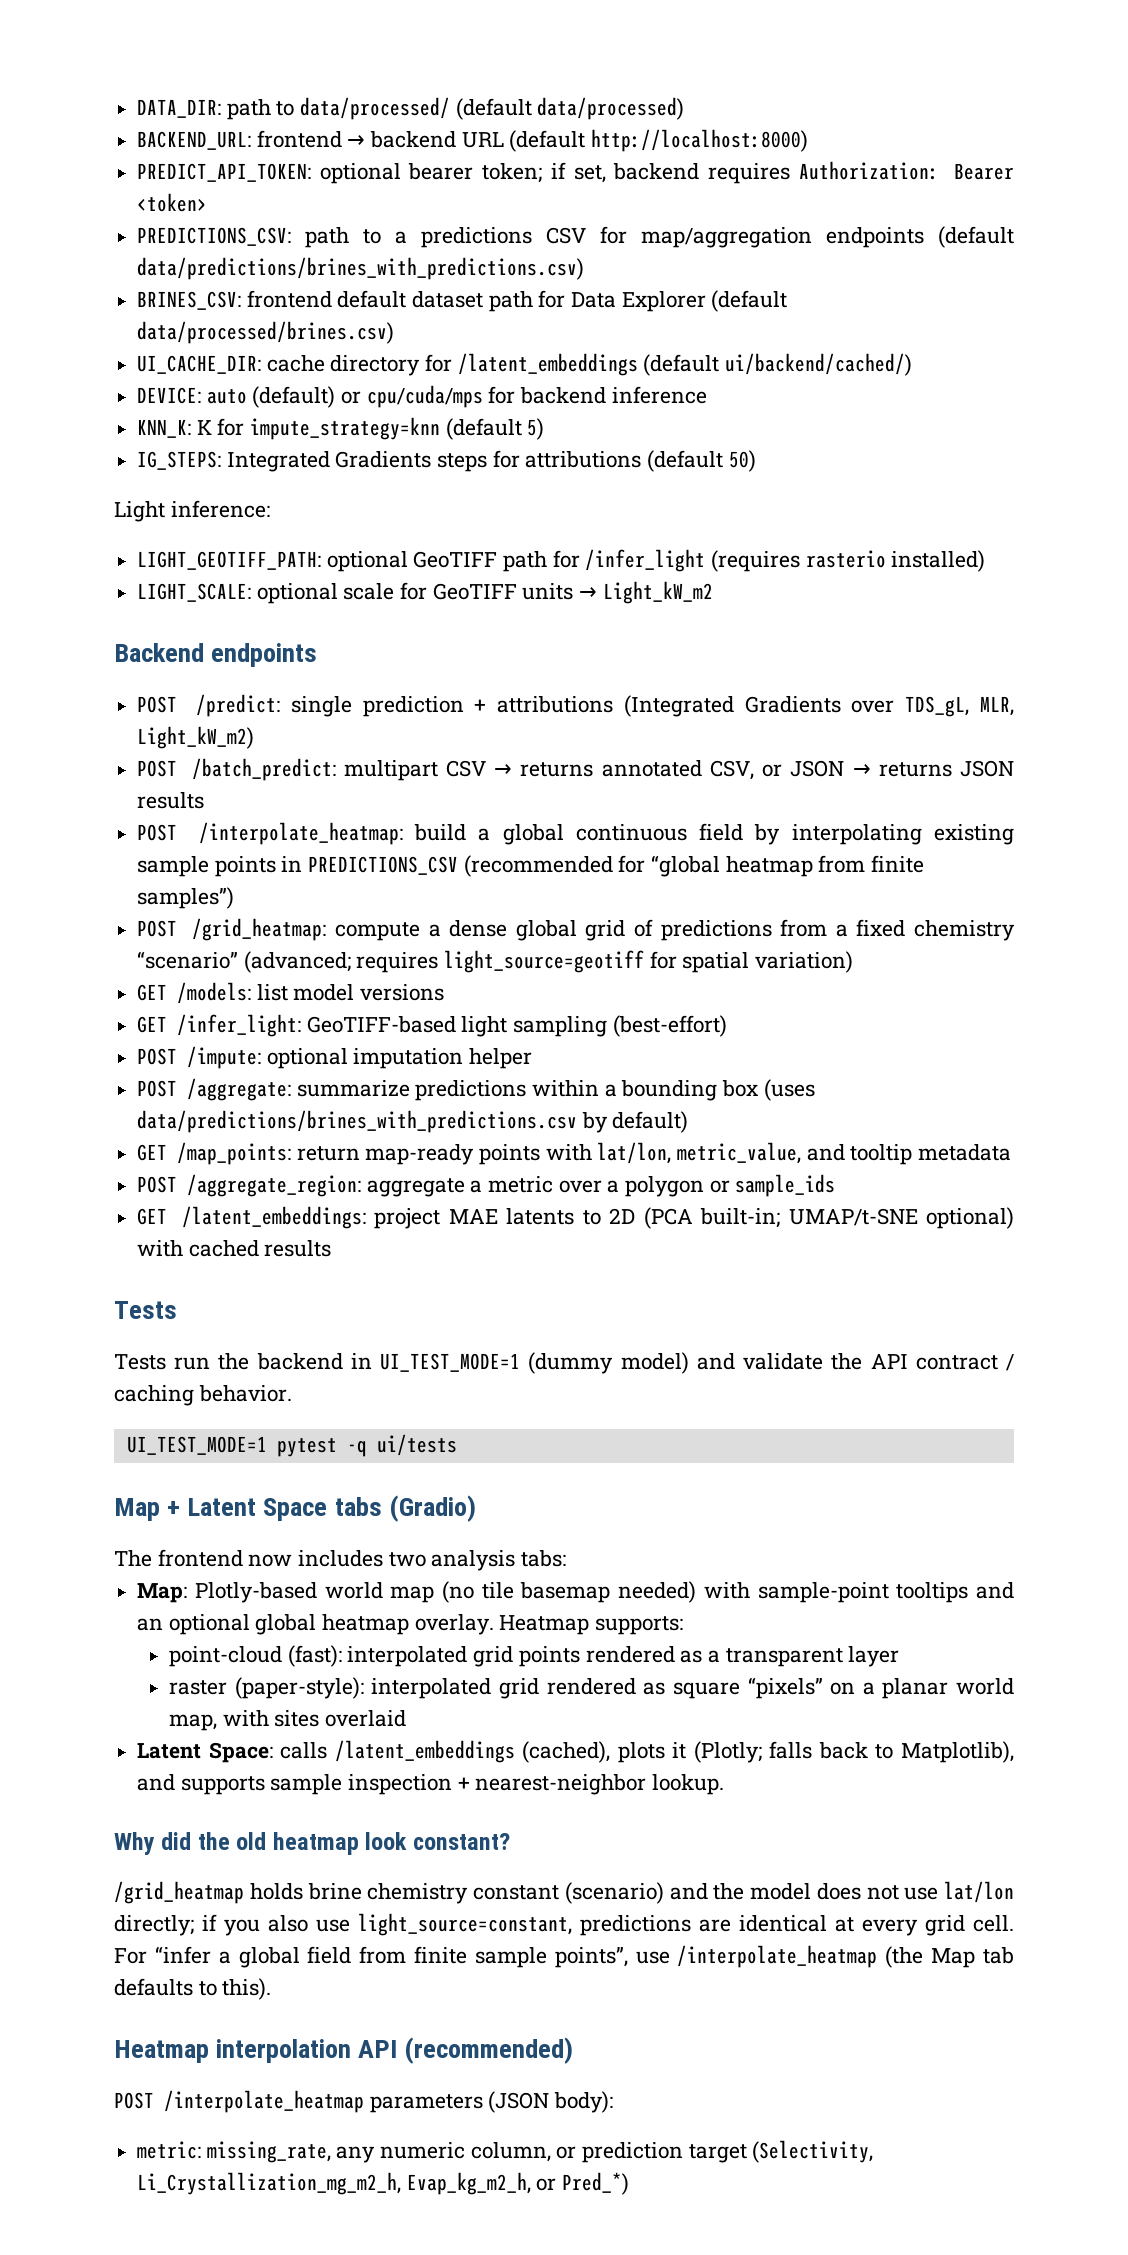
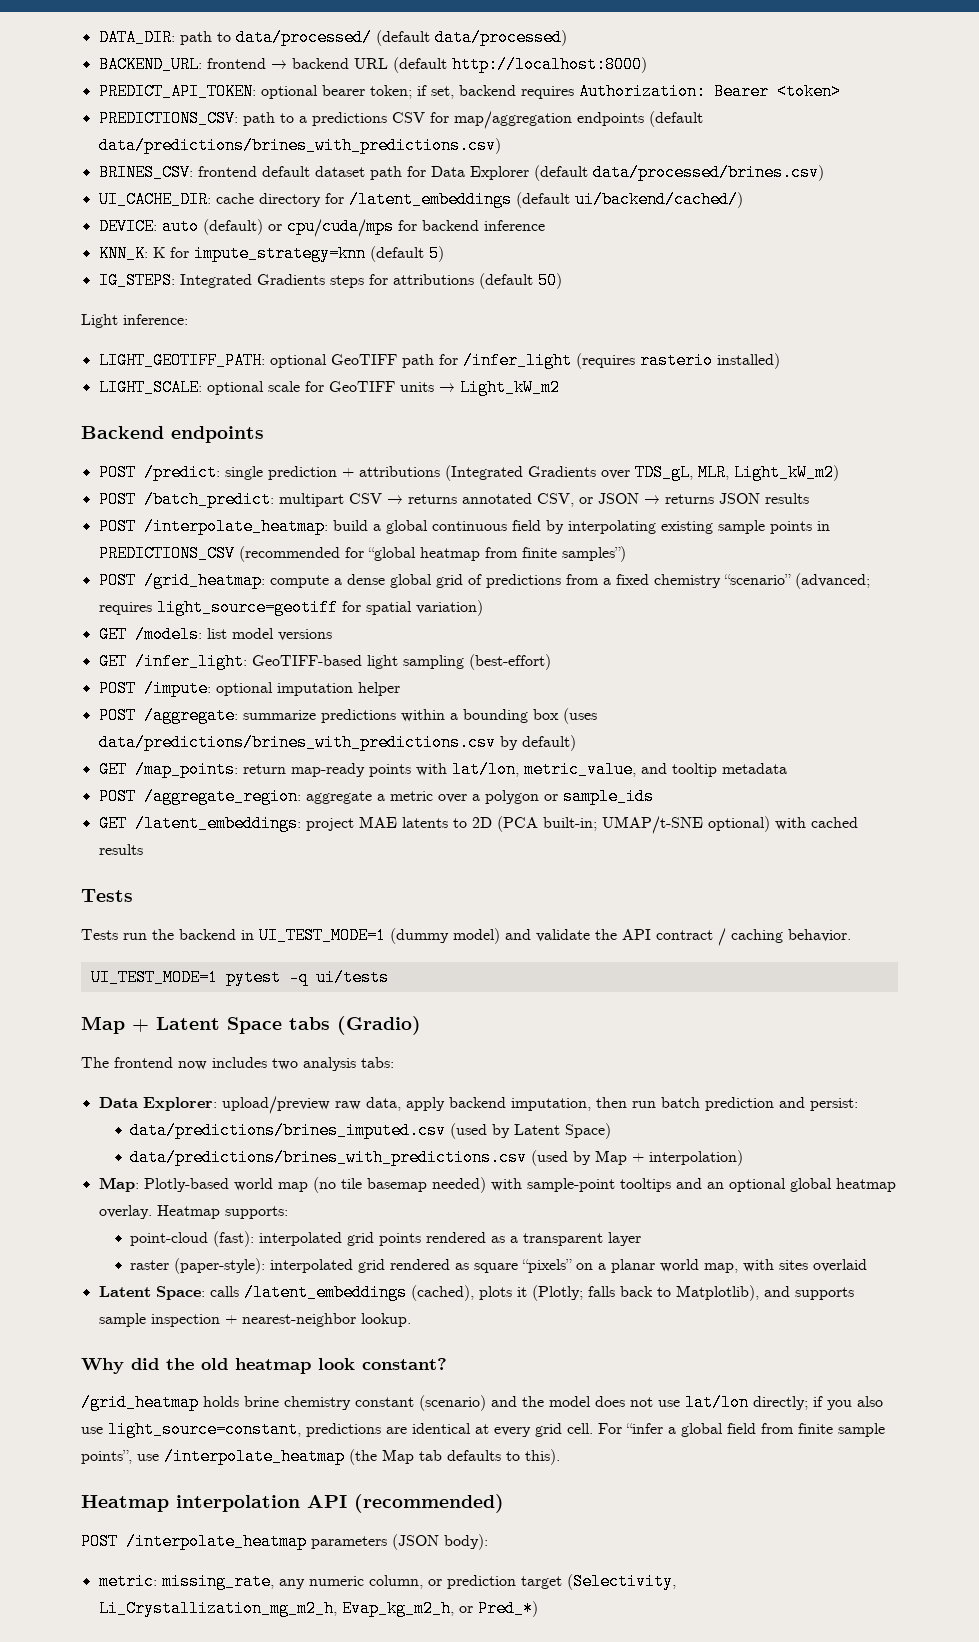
+ Data Explorer: upload/preview raw data, apply backend imputation, then run batch prediction and persist:
+ data/predictions/brines_imputed.csv (used by Latent Space)
+ data/predictions/brines_with_predictions.csv (used by Map + interpolation)

